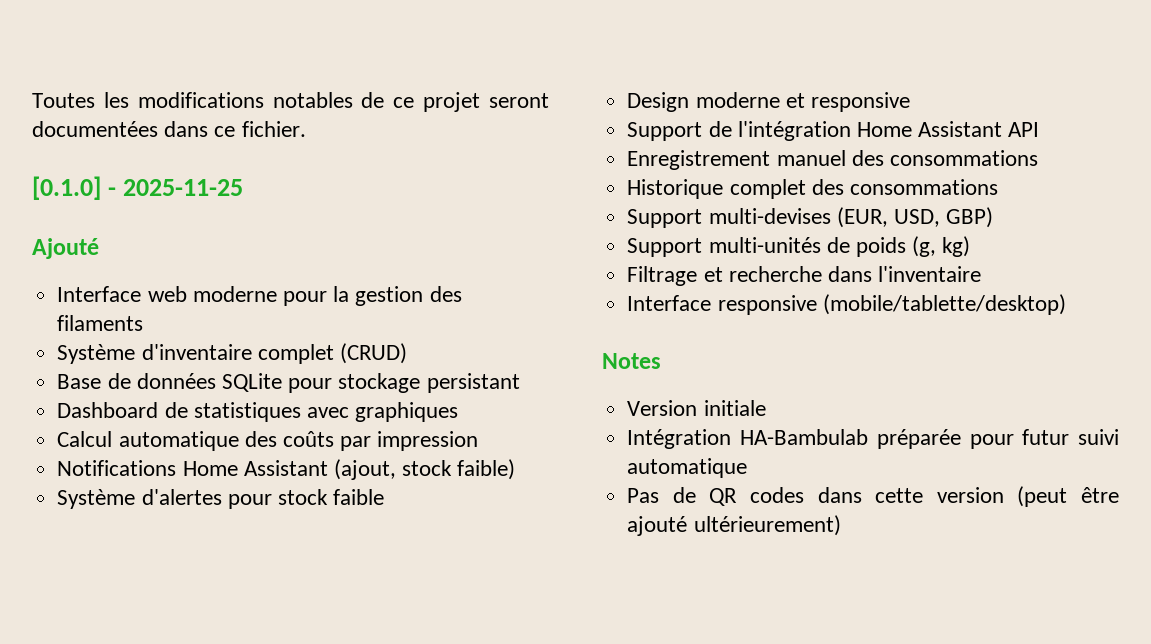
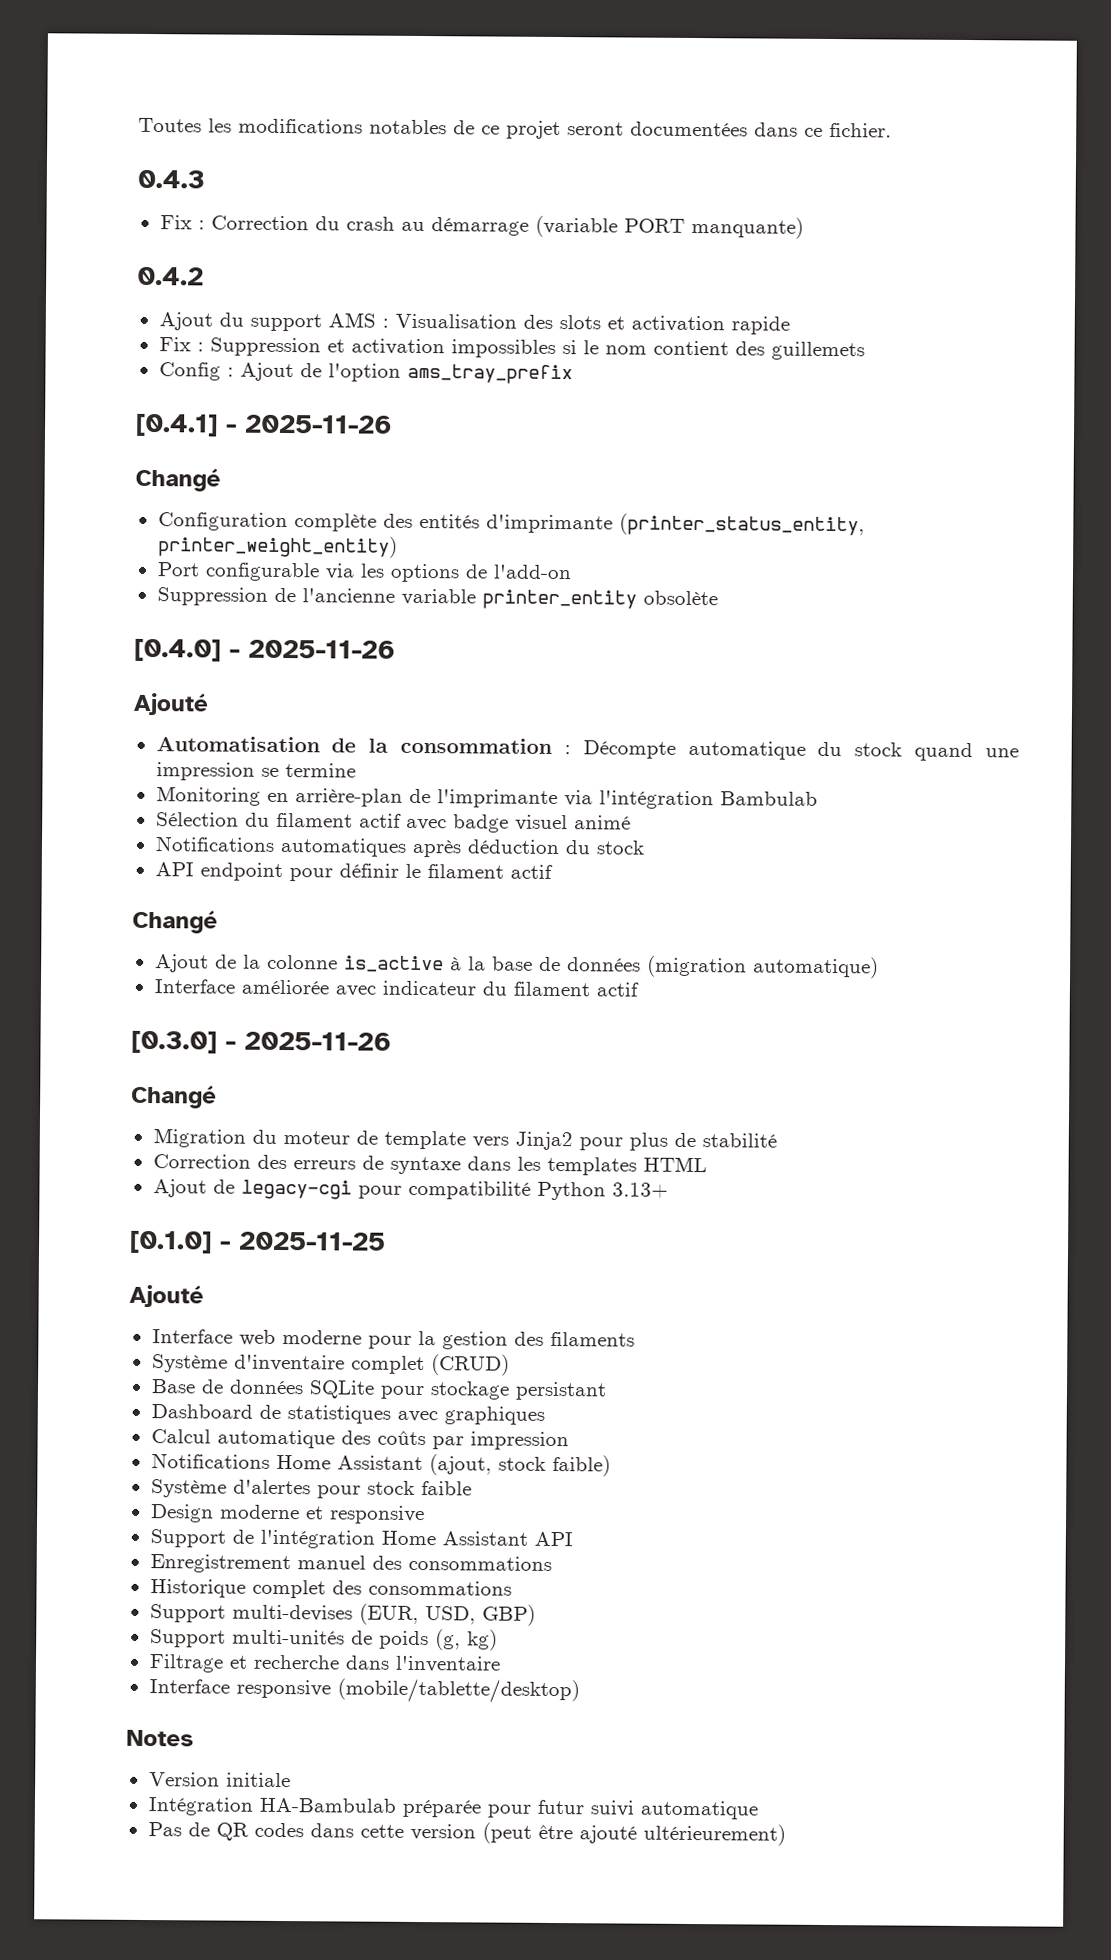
+ 0.4.3
+ Fix : Correction du crash au démarrage (variable PORT manquante)
+ 0.4.2
+ Ajout du support AMS : Visualisation des slots et activation rapide
+ Fix : Suppression et activation impossibles si le nom contient des guillemets
+ Config : Ajout de l'option ams_tray_prefix
+ [0.4.1] - 2025-11-26
+ Changé
+ Configuration complète des entités d'imprimante (printer_status_entity, printer_weight_entity)
+ Port configurable via les options de l'add-on
+ Suppression de l'ancienne variable printer_entity obsolète
+ [0.4.0] - 2025-11-26
+ Ajouté
+ Automatisation de la consommation : Décompte automatique du stock quand une impression se termine
+ Monitoring en arrière-plan de l'imprimante via l'intégration Bambulab
+ Sélection du filament actif avec badge visuel animé
+ Notifications automatiques après déduction du stock
+ API endpoint pour définir le filament actif
+ Changé
+ Ajout de la colonne is_active à la base de données (migration automatique)
+ Interface améliorée avec indicateur du filament actif
+ [0.3.0] - 2025-11-26
+ Changé
+ Migration du moteur de template vers Jinja2 pour plus de stabilité
+ Correction des erreurs de syntaxe dans les templates HTML
+ Ajout de legacy-cgi pour compatibilité Python 3.13+

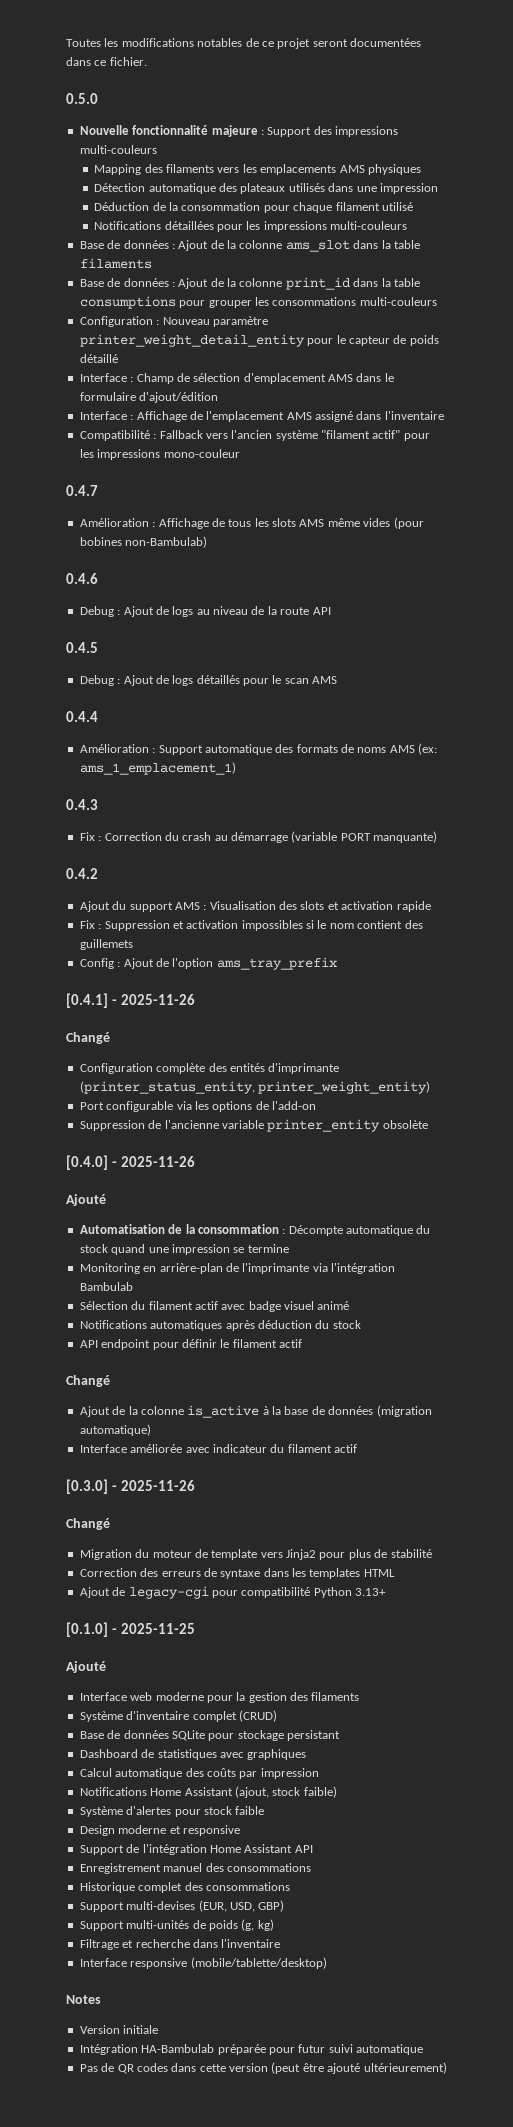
+ 0.5.0
+ Nouvelle fonctionnalité majeure : Support des impressions multi-couleurs
+ Mapping des filaments vers les emplacements AMS physiques
+ Détection automatique des plateaux utilisés dans une impression
+ Déduction de la consommation pour chaque filament utilisé
+ Notifications détaillées pour les impressions multi-couleurs
+ Base de données : Ajout de la colonne ams_slot dans la table filaments
+ Base de données : Ajout de la colonne print_id dans la table consumptions pour grouper les consommations multi-couleurs
+ Configuration : Nouveau paramètre printer_weight_detail_entity pour le capteur de poids détaillé
+ Interface : Champ de sélection d'emplacement AMS dans le formulaire d'ajout/édition
+ Interface : Affichage de l'emplacement AMS assigné dans l'inventaire
+ Compatibilité : Fallback vers l'ancien système "filament actif" pour les impressions mono-couleur
+ 0.4.7
+ Amélioration : Affichage de tous les slots AMS même vides (pour bobines non-Bambulab)
+ 0.4.6
+ Debug : Ajout de logs au niveau de la route API
+ 0.4.5
+ Debug : Ajout de logs détaillés pour le scan AMS
+ 0.4.4
+ Amélioration : Support automatique des formats de noms AMS (ex: ams_1_emplacement_1)

